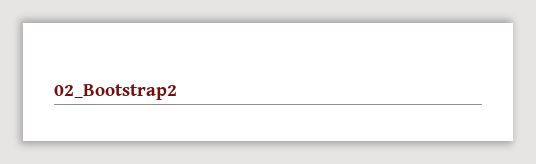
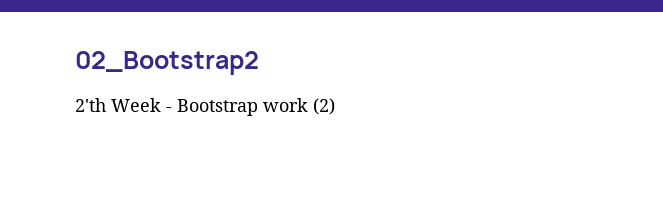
+ 2'th Week - Bootstrap work (2)

